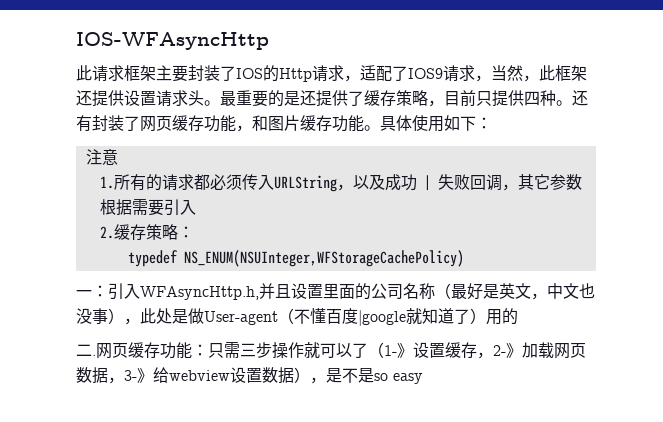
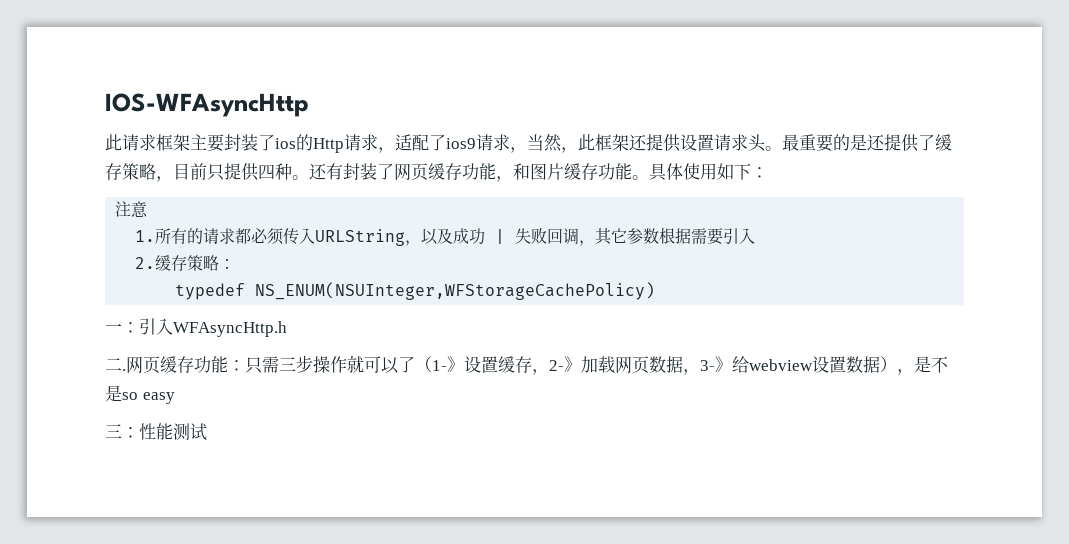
- 此请求框架主要封装了IOS的Http请求，适配了IOS9请求，当然，此框架还提供设置请求头。
+ 此请求框架主要封装了ios的Http请求，适配了ios9请求，当然，此框架还提供设置请求头。
- 一：引入WFAsyncHttp.h,并且设置里面的公司名称（最好是英文，中文也没事），此处是做User-agent（不懂百度|google就知道了）用的
+ 一：引入WFAsyncHttp.h
+ 三：性能测试

